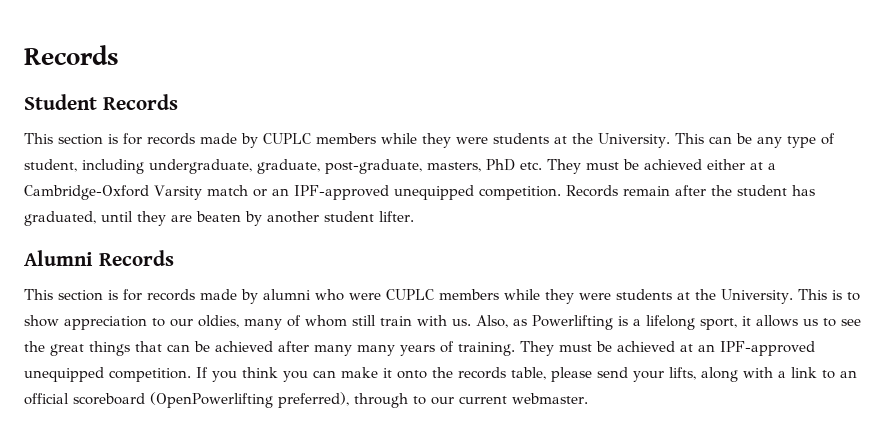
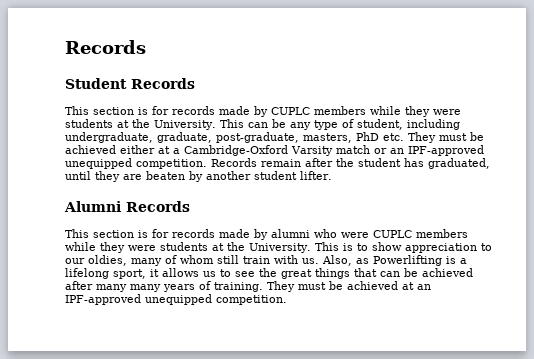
- If you think you can make it onto the records table, please send your lifts, along with a link to an official scoreboard (OpenPowerlifting preferred), through to our current webmaster.

